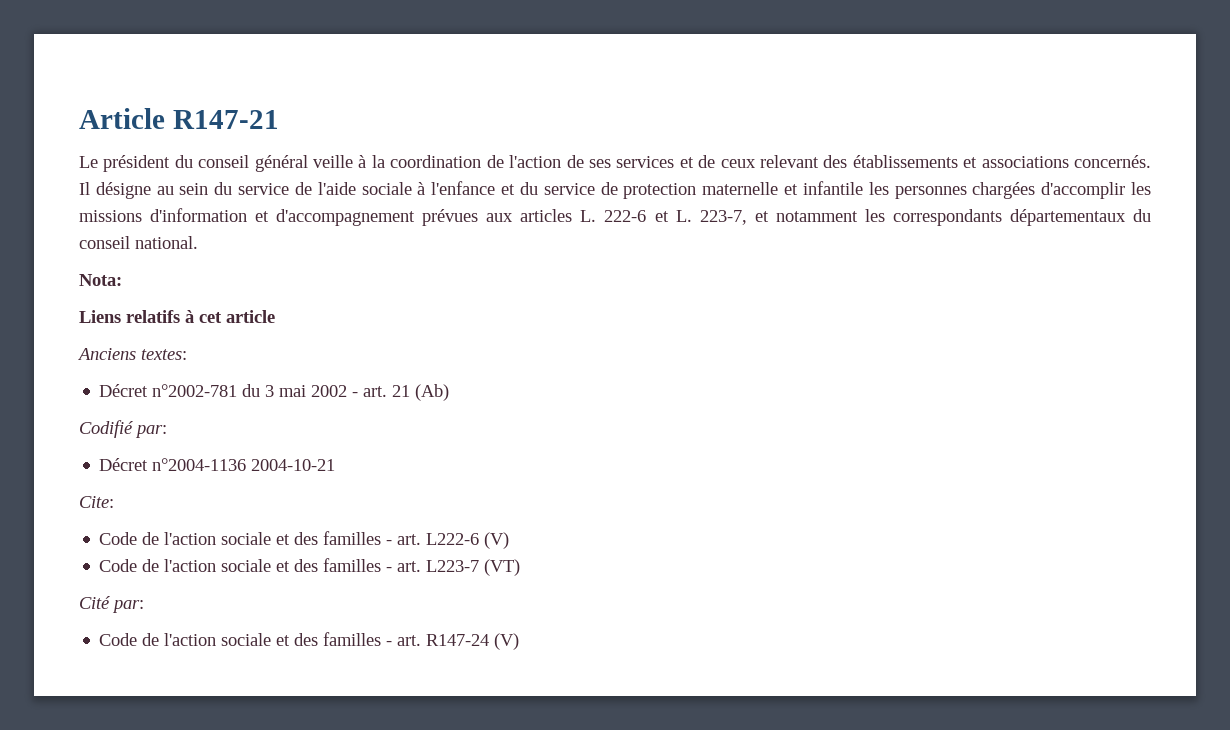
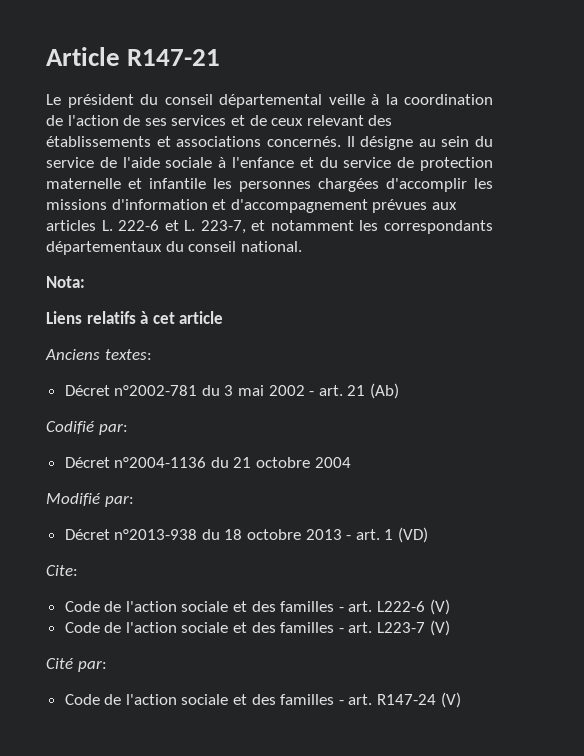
- Le président du conseil général veille à la coordination de l'action de ses services et de ceux relevant des établissements et associations concernés.
+ Le président du conseil départemental veille à la coordination de l'action de ses services et de ceux relevant des établissements et associations concernés.
- Décret n°2004-1136 2004-10-21
+ Décret n°2004-1136 du 21 octobre 2004
+ Modifié par:
+ Décret n°2013-938 du 18 octobre 2013 - art. 1 (VD)
- Code de l'action sociale et des familles - art. L223-7 (VT)
+ Code de l'action sociale et des familles - art. L223-7 (V)

